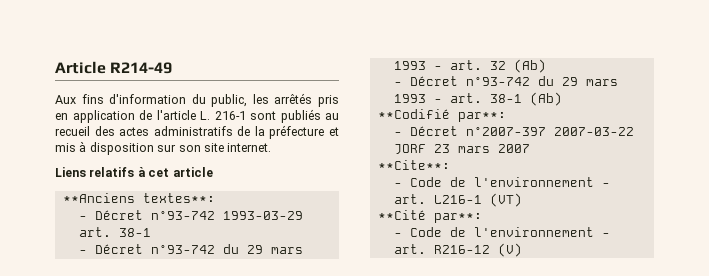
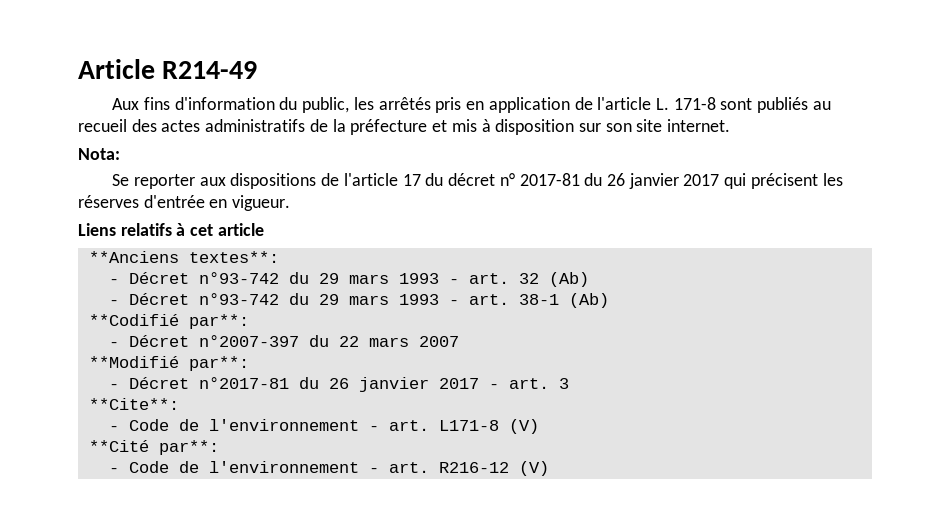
- Aux fins d'information du public, les arrêtés pris en application de l'article L. 216-1 sont publiés au recueil des actes administratifs de la préfecture et mis à disposition sur son site internet.
+ Aux fins d'information du public, les arrêtés pris en application de l'article L. 171-8 sont publiés au recueil des actes administratifs de la préfecture et mis à disposition sur son site internet.
+ Nota:
+ Se reporter aux dispositions de l'article 17 du décret n° 2017-81 du 26 janvier 2017 qui précisent les réserves d'entrée en vigueur.
- - Décret n°93-742 1993-03-29 art. 38-1
- - Décret n°2007-397 2007-03-22 JORF 23 mars 2007
+ - Décret n°2007-397 du 22 mars 2007
+ **Modifié par**:
+ - Décret n°2017-81 du 26 janvier 2017 - art. 3
- - Code de l'environnement - art. L216-1 (VT)
+ - Code de l'environnement - art. L171-8 (V)

